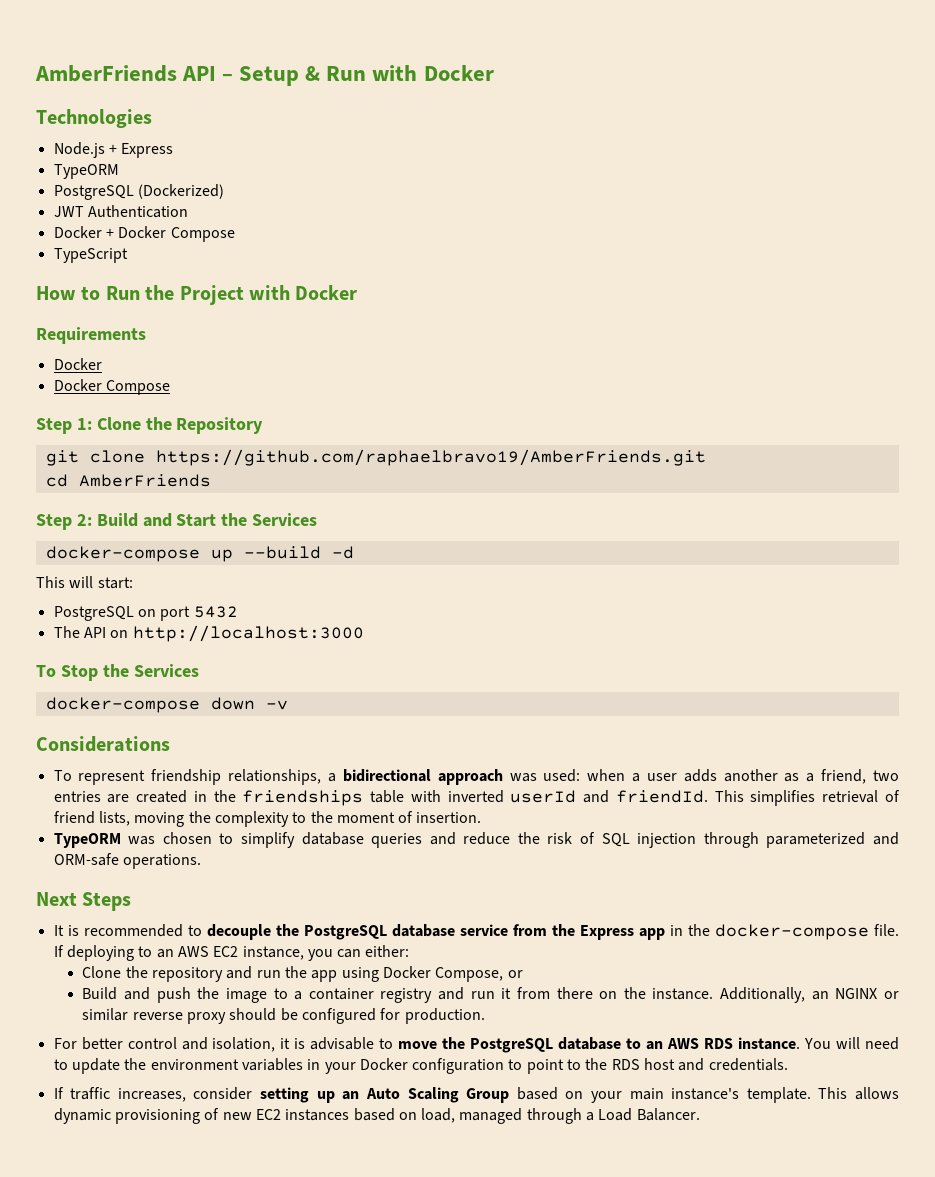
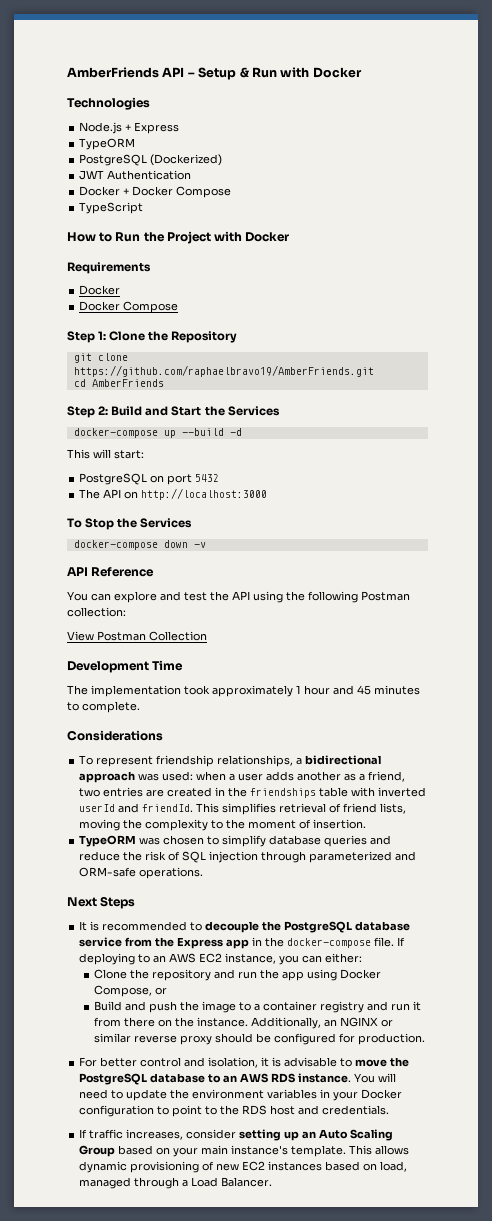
+ API Reference
+ You can explore and test the API using the following Postman collection:
+ View Postman Collection
+ Development Time
+ The implementation took approximately 1 hour and 45 minutes to complete.

